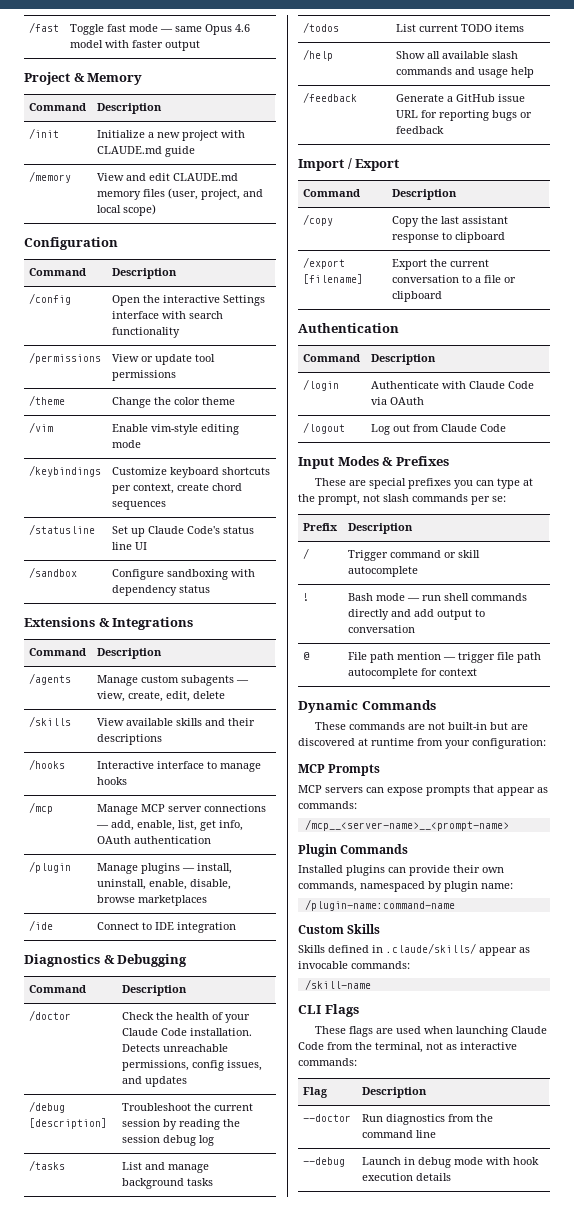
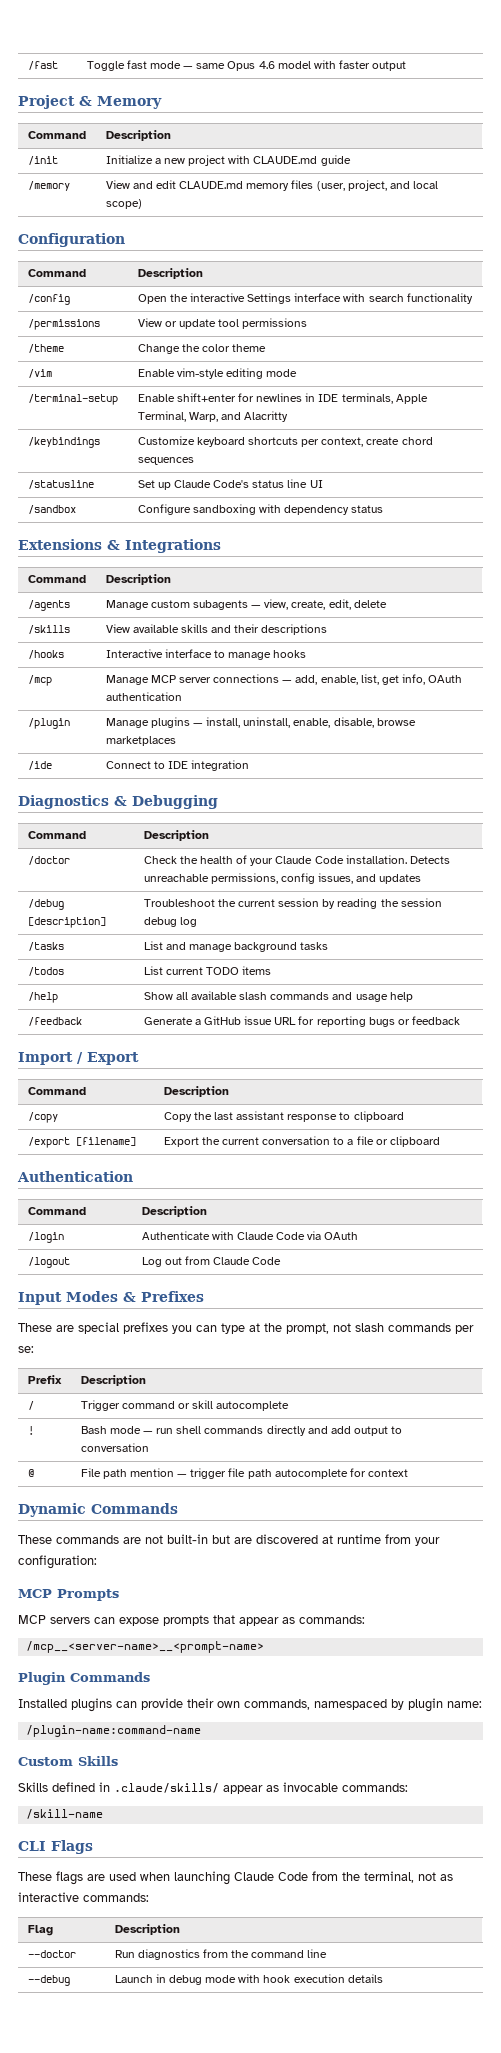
+ /terminal-setup | Enable shift+enter for newlines in IDE terminals, Apple Terminal, Warp, and Alacritty

